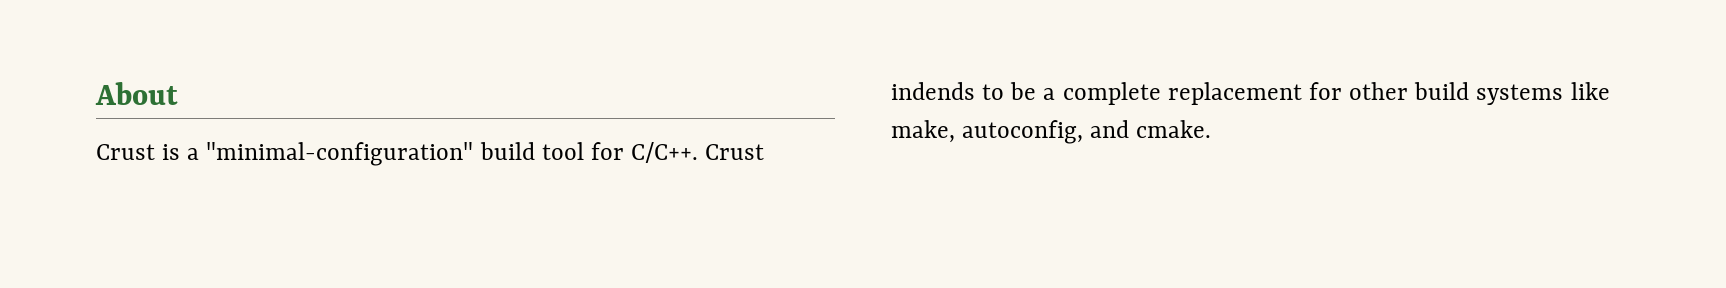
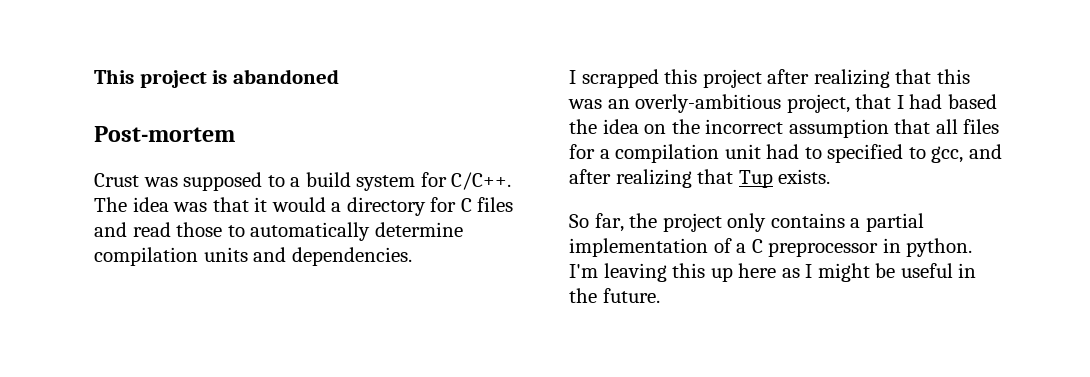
- About
- Crust is a "minimal-configuration" build tool for C/C++. Crust indends to be a complete replacement for other build systems like make, autoconfig, and cmake.
+ This project is abandoned
+ Post-mortem
+ Crust was supposed to a build system for C/C++. The idea was that it would a directory for C files and read those to automatically determine compilation units and dependencies.
+ I scrapped this project after realizing that this was an overly-ambitious project, that I had based the idea on the incorrect assumption that all files for a compilation unit had to specified to gcc, and after realizing that Tup exists.
+ So far, the project only contains a partial implementation of a C preprocessor in python. I'm leaving this up here as I might be useful in the future.

